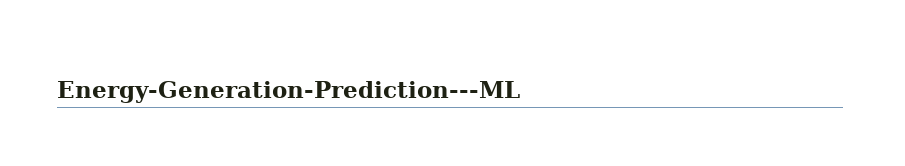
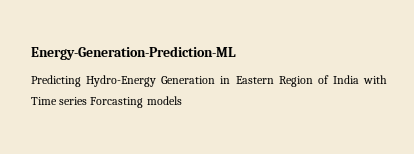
- Energy-Generation-Prediction---ML
+ Energy-Generation-Prediction-ML
+ Predicting Hydro-Energy Generation in Eastern Region of India with Time series Forcasting models

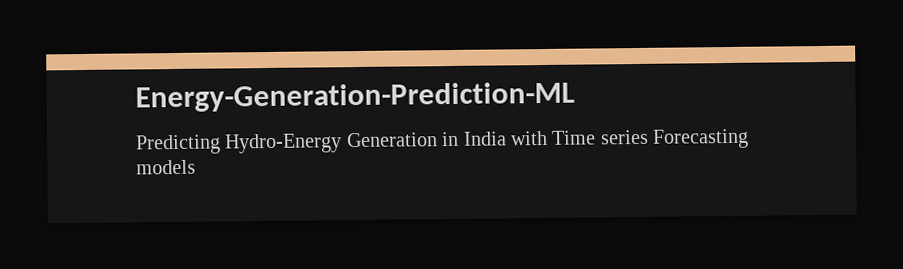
- Predicting Hydro-Energy Generation in Eastern Region of India with Time series Forcasting models
+ Predicting Hydro-Energy Generation in India with Time series Forecasting models

